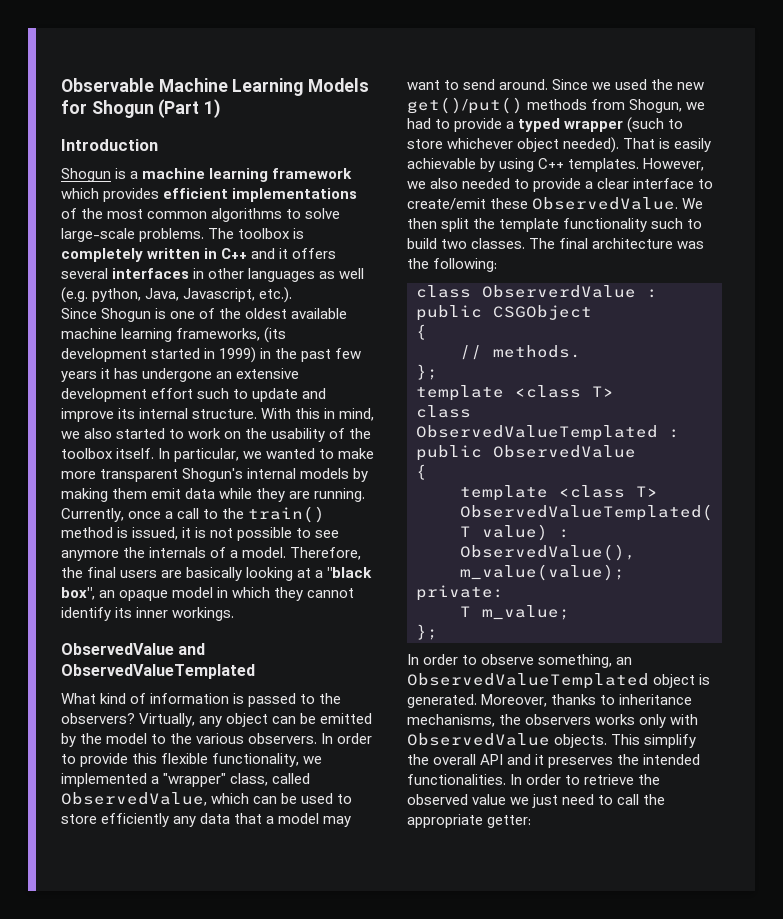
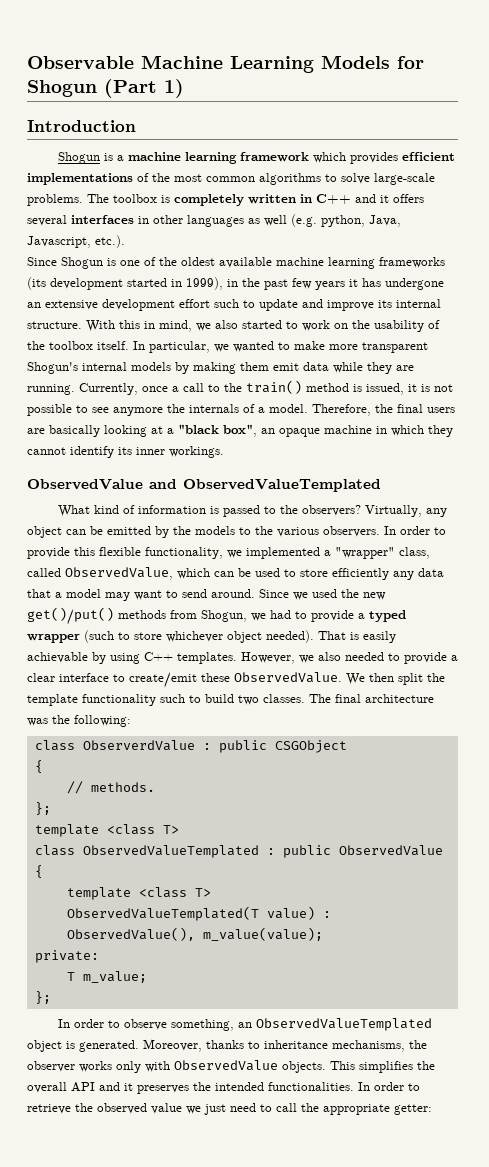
- Since Shogun is one of the oldest available machine learning frameworks, (its development started in 1999) in the past few years it has undergone an extensive development effort such to update and improve its internal structure.
+ Since Shogun is one of the oldest available machine learning frameworks (its development started in 1999), in the past few years it has undergone an extensive development effort such to update and improve its internal structure.
- Therefore, the final users are basically looking at a "black box", an opaque model in which they cannot identify its inner workings.
+ Therefore, the final users are basically looking at a "black box", an opaque machine in which they cannot identify its inner workings.
- Virtually, any object can be emitted by the model to the various observers.
+ Virtually, any object can be emitted by the models to the various observers.
- Moreover, thanks to inheritance mechanisms, the observers works only with ObservedValue objects.
+ Moreover, thanks to inheritance mechanisms, the observer works only with ObservedValue objects.
- This simplify the overall API and it preserves the intended functionalities.
+ This simplifies the overall API and it preserves the intended functionalities.

